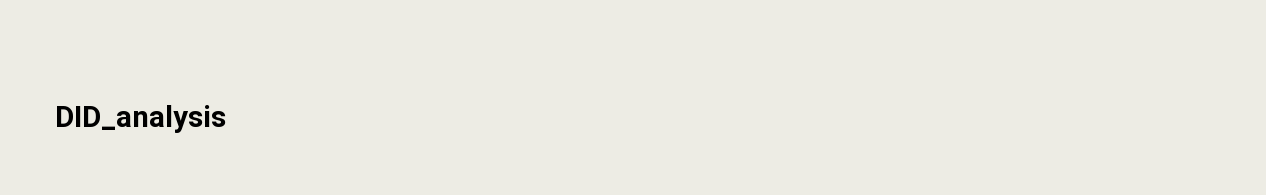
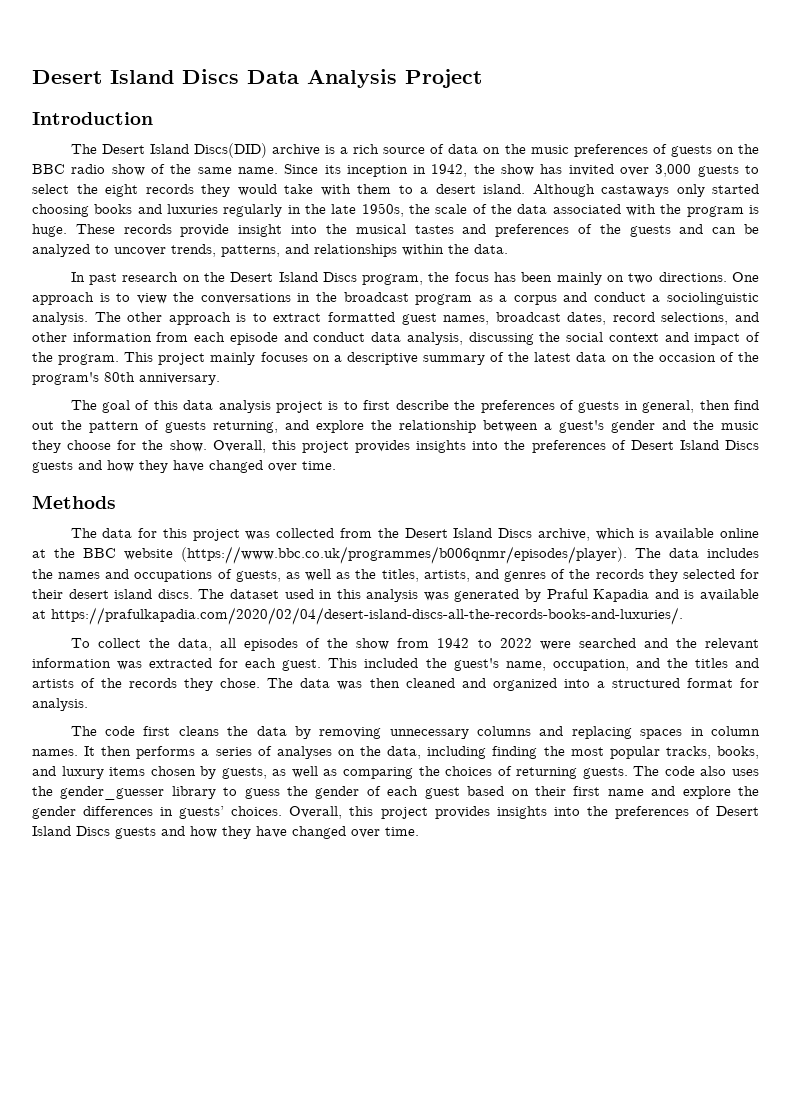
- DID_analysis
+ Desert Island Discs Data Analysis Project
+ Introduction
+ The Desert Island Discs(DID) archive is a rich source of data on the music preferences of guests on the BBC radio show of the same name. Since its inception in 1942, the show has invited over 3,000 guests to select the eight records they would take with them to a desert island. Although castaways only started choosing books and luxuries regularly in the late 1950s, the scale of the data associated with the program is huge. These records provide insight into the musical tastes and preferences of the guests and can be analyzed to uncover trends, patterns, and relationships within the data.
+ In past research on the Desert Island Discs program, the focus has been mainly on two directions. One approach is to view the conversations in the broadcast program as a corpus and conduct a sociolinguistic analysis. The other approach is to extract formatted guest names, broadcast dates, record selections, and other information from each episode and conduct data analysis, discussing the social context and impact of the program. This project mainly focuses on a descriptive summary of the latest data on the occasion of the program's 80th anniversary.
+ The goal of this data analysis project is to first describe the preferences of guests in general, then find out the pattern of guests returning, and explore the relationship between a guest's gender and the music they choose for the show. Overall, this project provides insights into the preferences of Desert Island Discs guests and how they have changed over time.
+ Methods
+ The data for this project was collected from the Desert Island Discs archive, which is available online at the BBC website (https://www.bbc.co.uk/programmes/b006qnmr/episodes/player). The data includes the names and occupations of guests, as well as the titles, artists, and genres of the records they selected for their desert island discs. The dataset used in this analysis was generated by Praful Kapadia and is available at https://prafulkapadia.com/2020/02/04/desert-island-discs-all-the-records-books-and-luxuries/.
+ To collect the data, all episodes of the show from 1942 to 2022 were searched and the relevant information was extracted for each guest. This included the guest's name, occupation, and the titles and artists of the records they chose. The data was then cleaned and organized into a structured format for analysis.
+ The code first cleans the data by removing unnecessary columns and replacing spaces in column names. It then performs a series of analyses on the data, including finding the most popular tracks, books, and luxury items chosen by guests, as well as comparing the choices of returning guests. The code also uses the gender_guesser library to guess the gender of each guest based on their first name and explore the gender differences in guests’ choices. Overall, this project provides insights into the preferences of Desert Island Discs guests and how they have changed over time.

